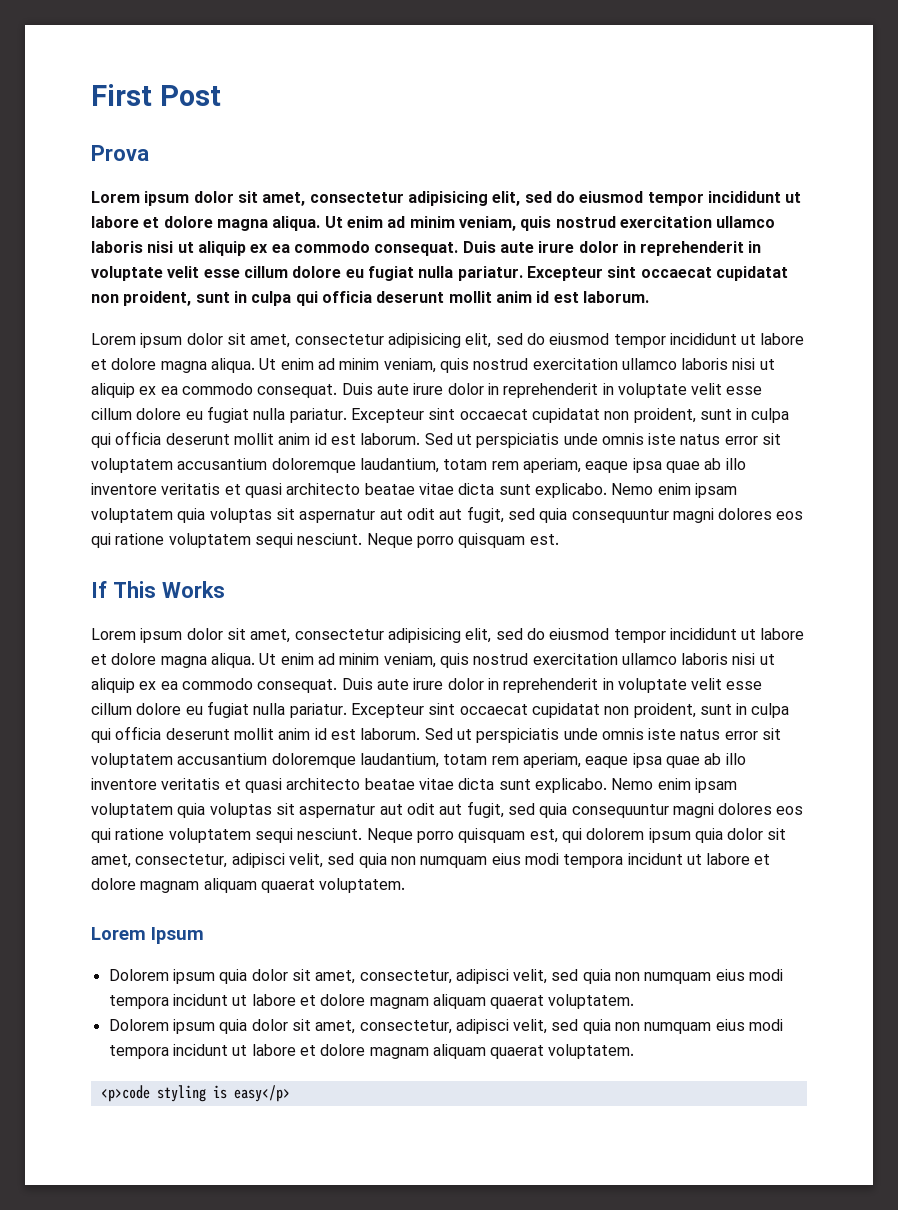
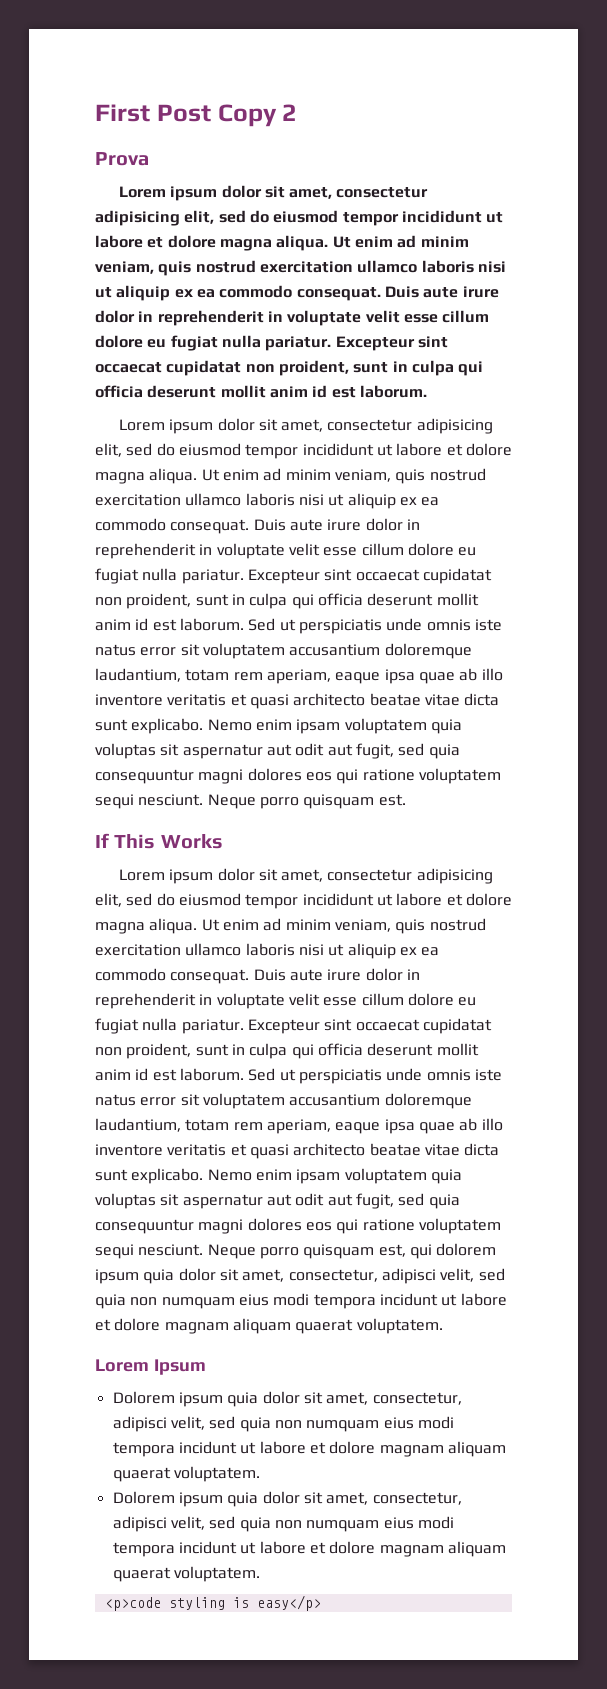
- First Post
+ First Post Copy 2

